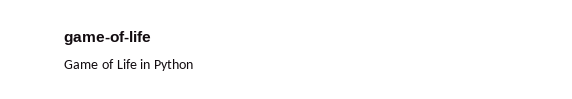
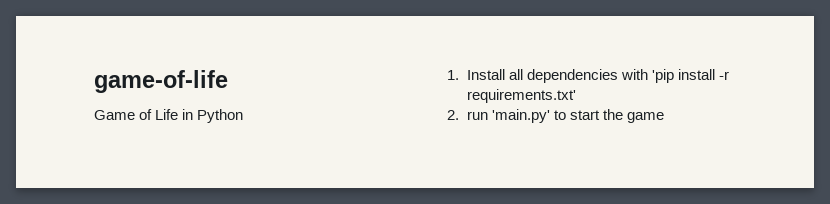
+ 1. Install all dependencies with 'pip install -r requirements.txt'
+ 2. run 'main.py' to start the game

